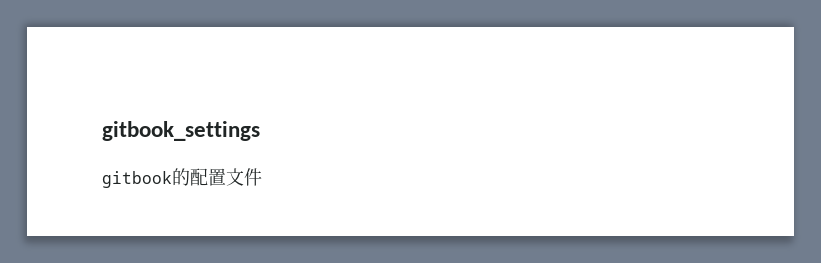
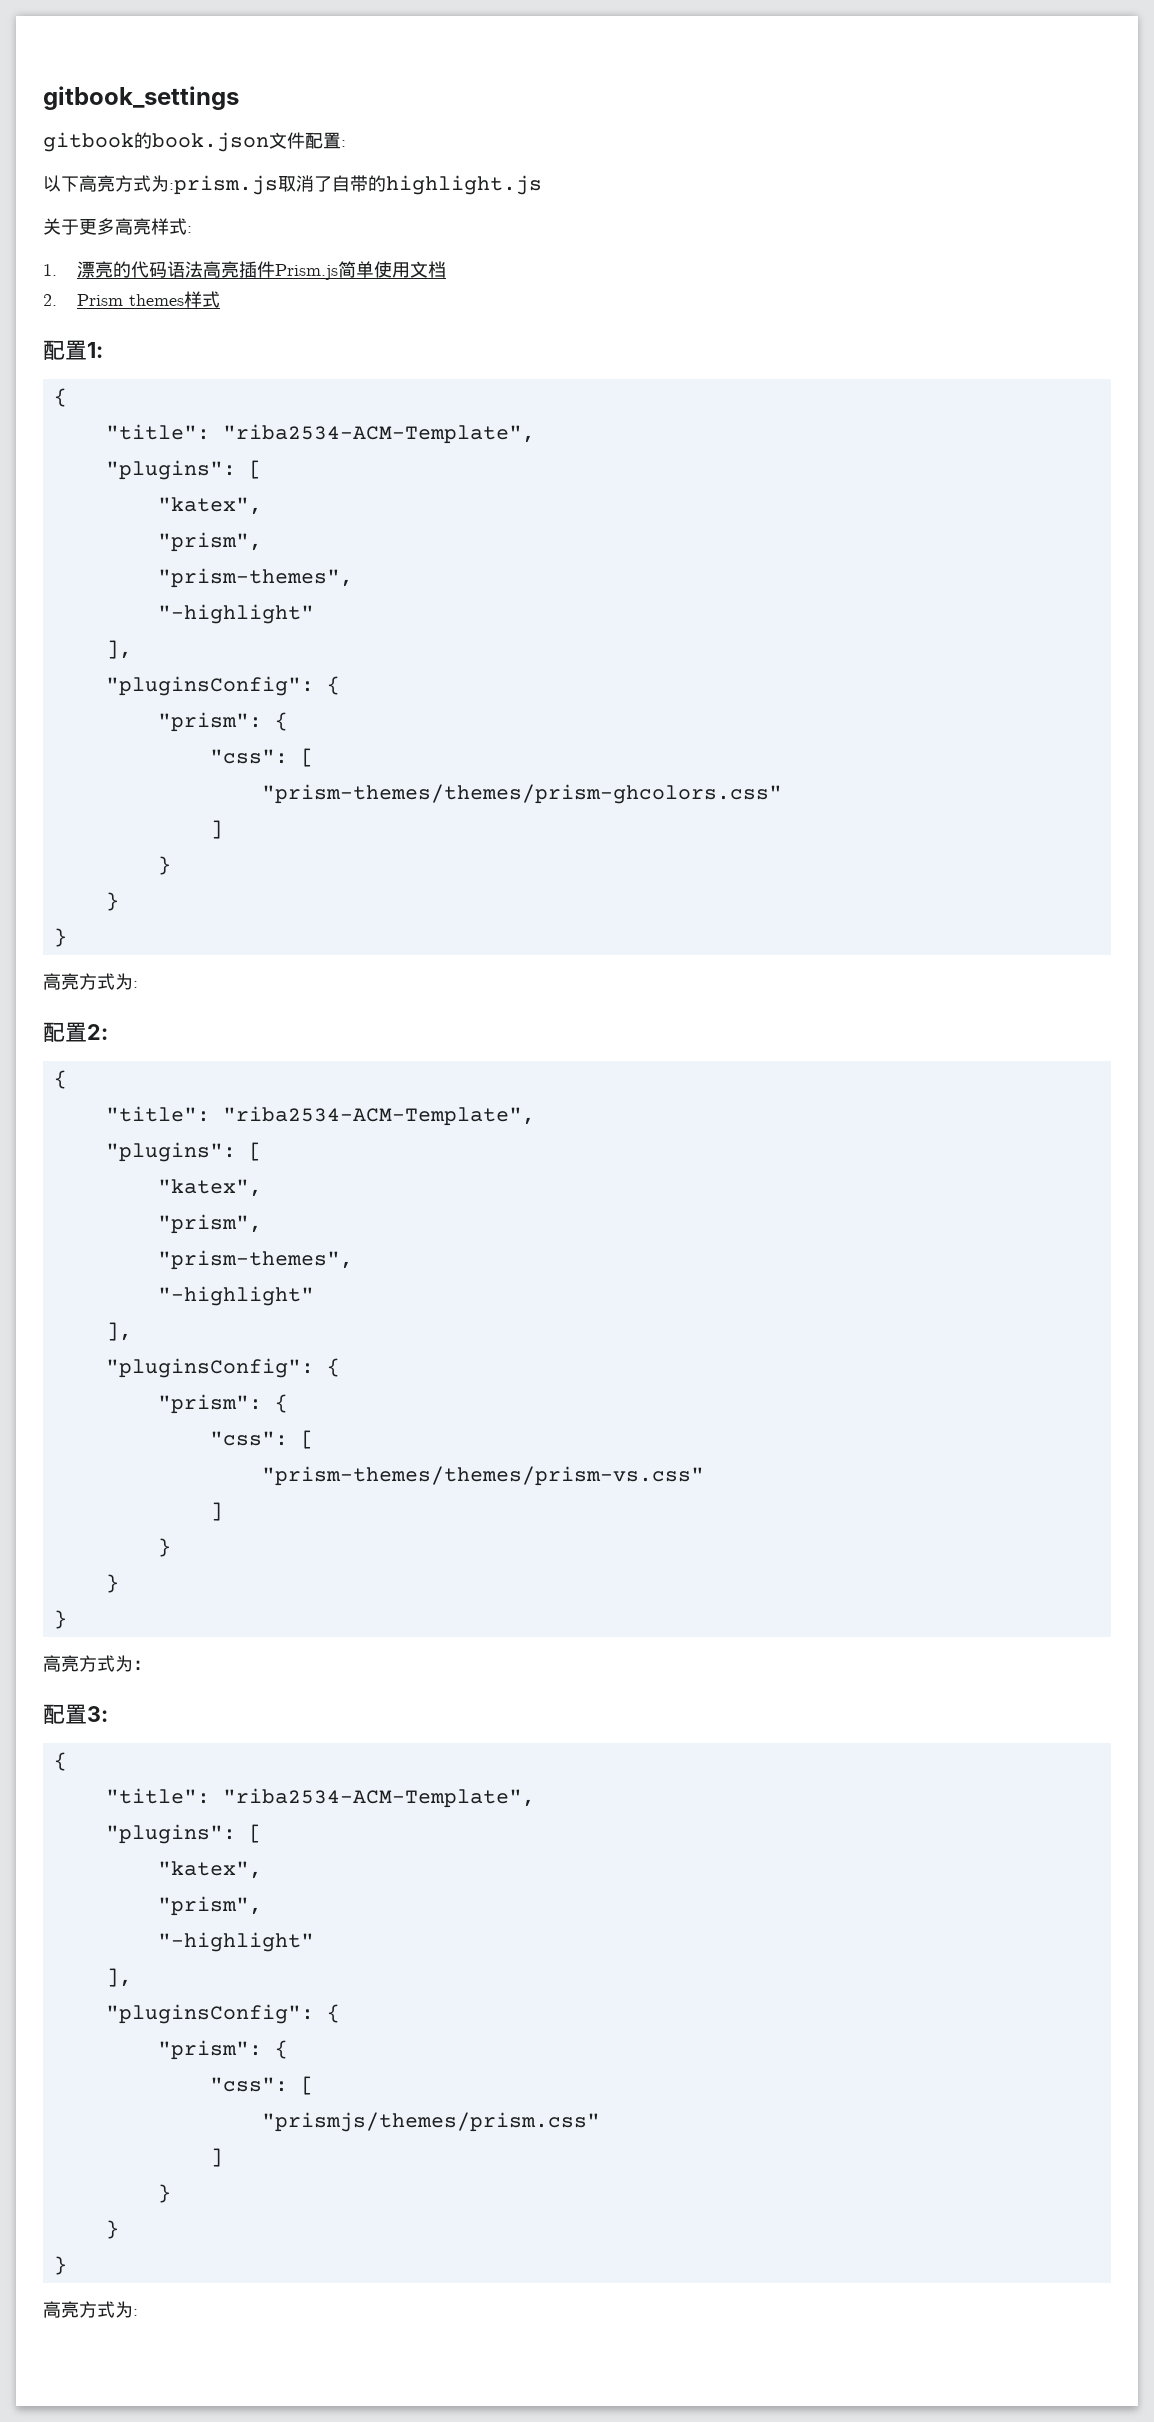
- gitbook的配置文件
+ gitbook的book.json文件配置:
+ 以下高亮方式为:prism.js取消了自带的highlight.js
+ 关于更多高亮样式:
+ 1.漂亮的代码语法高亮插件Prism.js简单使用文档
+ 2. Prism themes样式
+ 配置1:
+ {
+ "title": "riba2534-ACM-Template",
+ "plugins": [
+ "katex",
+ "prism",
+ "prism-themes",
+ "-highlight"
+ ],
+ "pluginsConfig": {
+ "prism": {
+ "css": [
+ "prism-themes/themes/prism-ghcolors.css"
+ ]
+ }
+ }
+ }
+ 高亮方式为:
+ 配置2:
+ {
+ "title": "riba2534-ACM-Template",
+ "plugins": [
+ "katex",
+ "prism",
+ "prism-themes",
+ "-highlight"
+ ],
+ "pluginsConfig": {
+ "prism": {
+ "css": [
+ "prism-themes/themes/prism-vs.css"
+ ]
+ }
+ }
+ }
+ 高亮方式为：
+ 配置3:
+ {
+ "title": "riba2534-ACM-Template",
+ "plugins": [
+ "katex",
+ "prism",
+ "-highlight"
+ ],
+ "pluginsConfig": {
+ "prism": {
+ "css": [
+ "prismjs/themes/prism.css"
+ ]
+ }
+ }
+ }
+ 高亮方式为:

